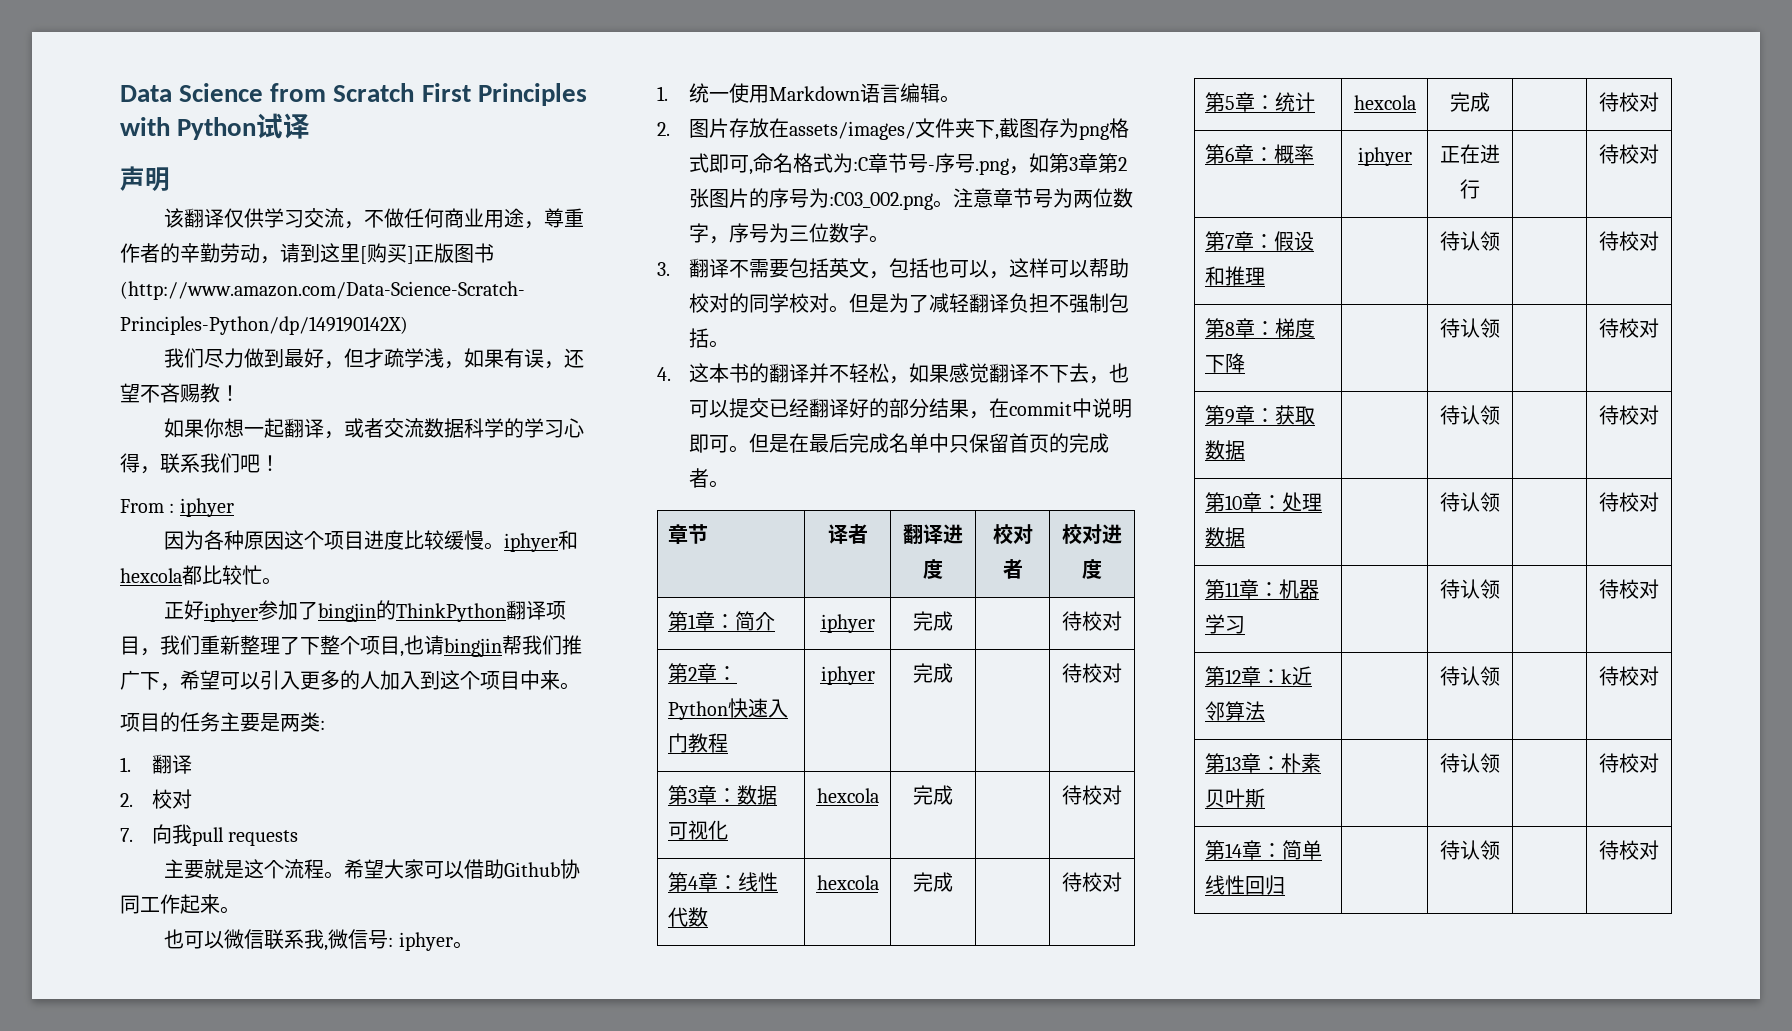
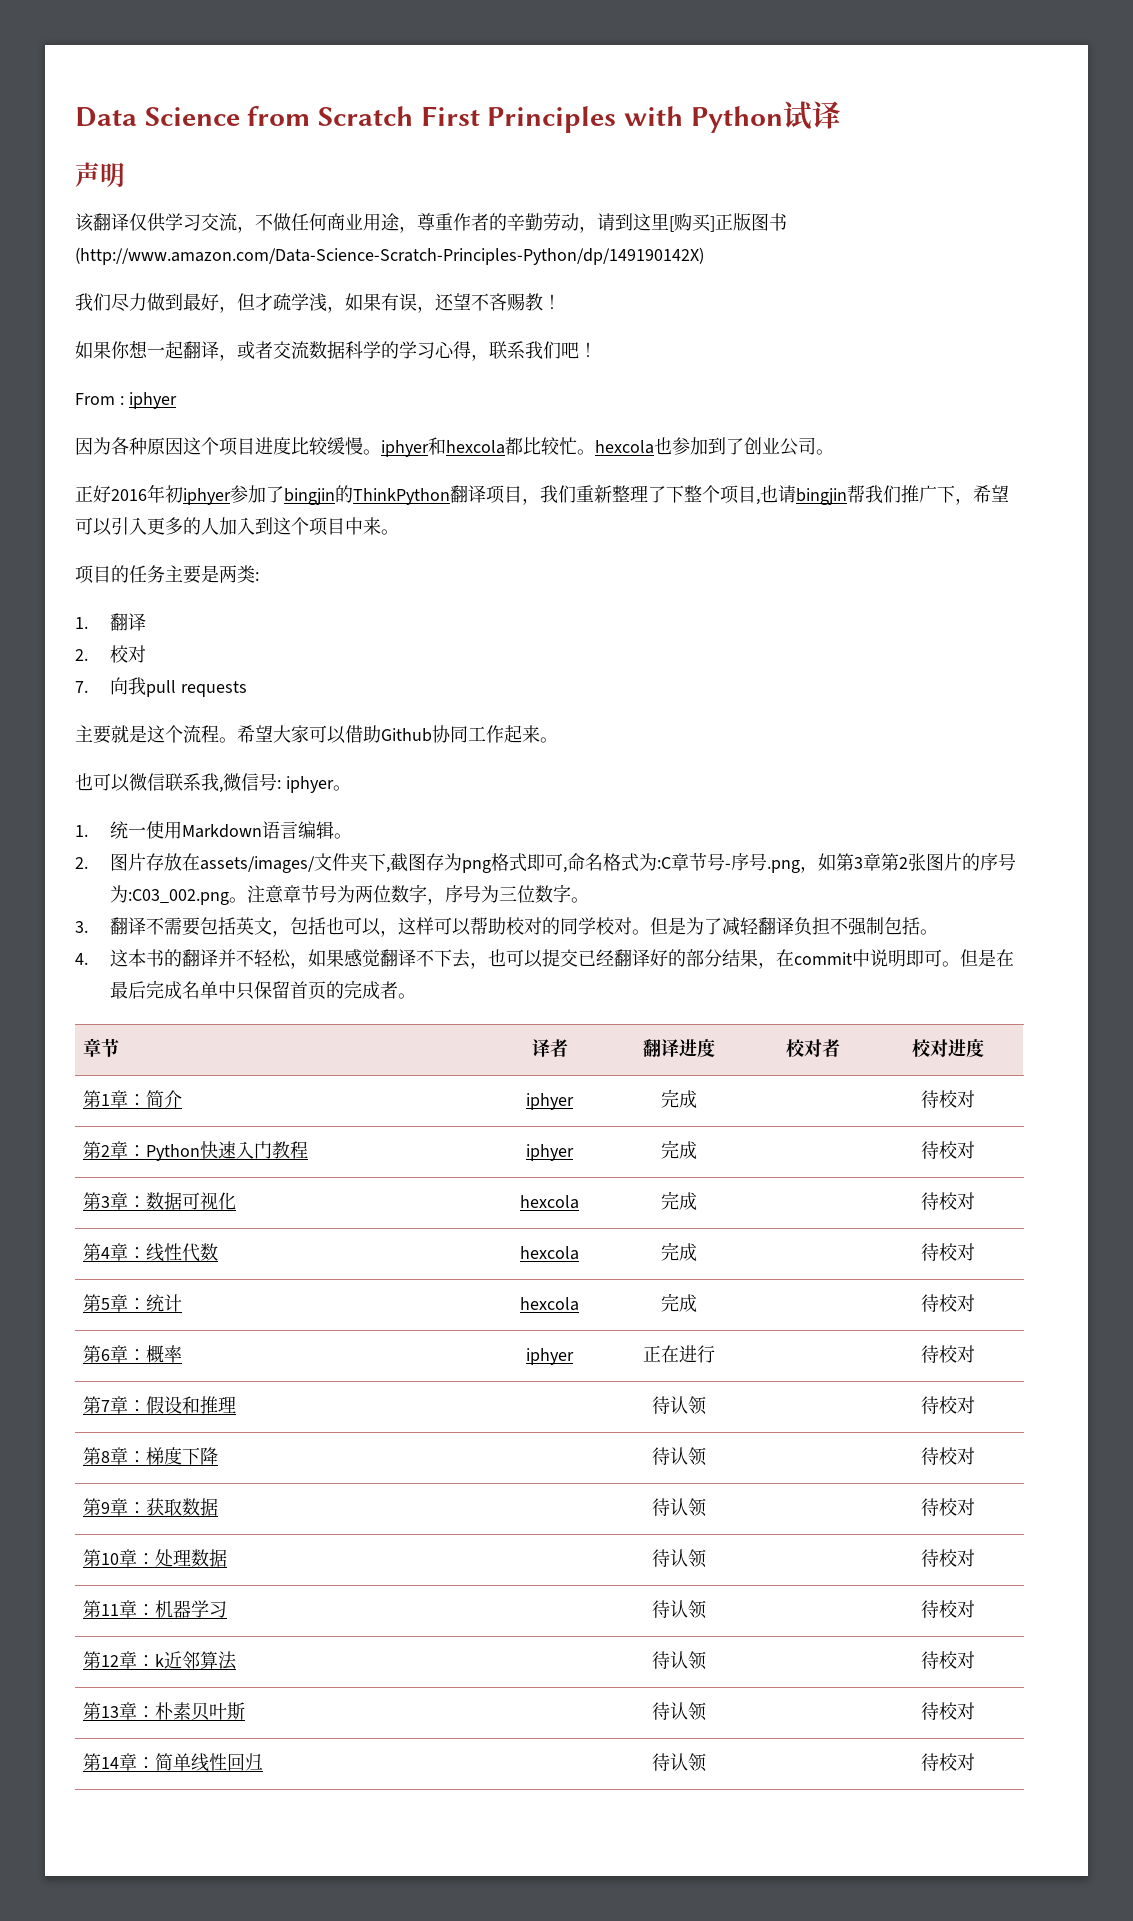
- 因为各种原因这个项目进度比较缓慢。iphyer和hexcola都比较忙。
+ 因为各种原因这个项目进度比较缓慢。iphyer和hexcola都比较忙。hexcola也参加到了创业公司。
- 正好iphyer参加了bingjin的ThinkPython翻译项目，我们重新整理了下整个项目,也请bingjin帮我们推广下，希望可以引入更多的人加入到这个项目中来。
+ 正好2016年初iphyer参加了bingjin的ThinkPython翻译项目，我们重新整理了下整个项目,也请bingjin帮我们推广下，希望可以引入更多的人加入到这个项目中来。

